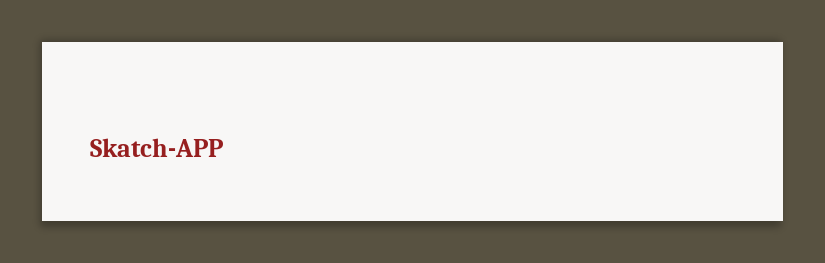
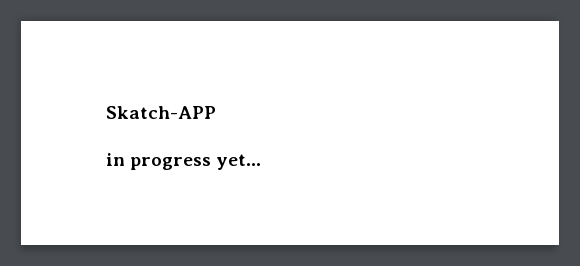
+ in progress yet...

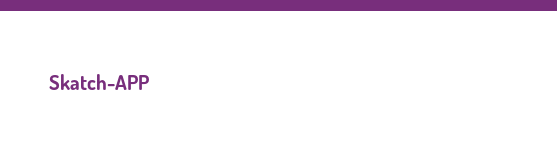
- in progress yet...

